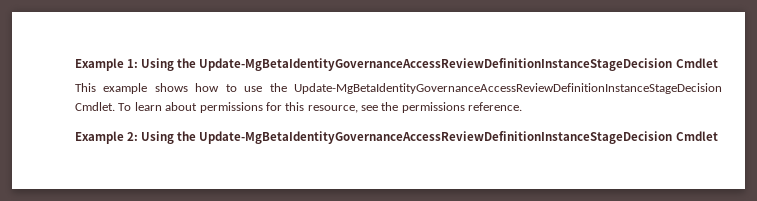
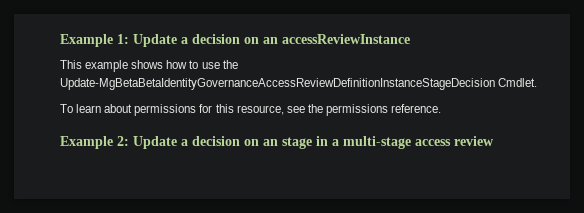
- Example 1: Using the Update-MgBetaIdentityGovernanceAccessReviewDefinitionInstanceStageDecision Cmdlet
+ Example 1: Update a decision on an accessReviewInstance
- This example shows how to use the Update-MgBetaIdentityGovernanceAccessReviewDefinitionInstanceStageDecision Cmdlet. To learn about permissions for this resource, see the permissions reference.
+ This example shows how to use the Update-MgBetaBetaIdentityGovernanceAccessReviewDefinitionInstanceStageDecision Cmdlet.
+ To learn about permissions for this resource, see the permissions reference.
- Example 2: Using the Update-MgBetaIdentityGovernanceAccessReviewDefinitionInstanceStageDecision Cmdlet
+ Example 2: Update a decision on an stage in a multi-stage access review

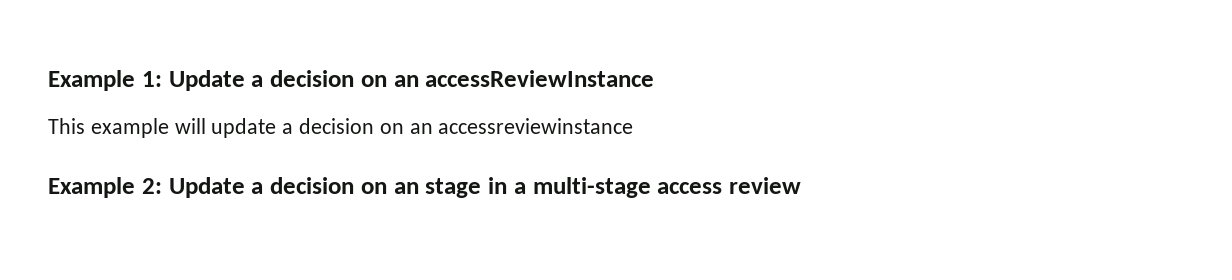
- This example shows how to use the Update-MgBetaBetaIdentityGovernanceAccessReviewDefinitionInstanceStageDecision Cmdlet.
- To learn about permissions for this resource, see the permissions reference.
+ This example will update a decision on an accessreviewinstance

